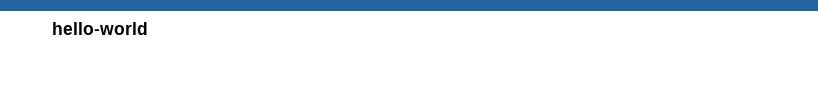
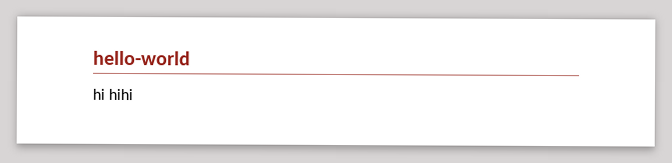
+ hi hihi

